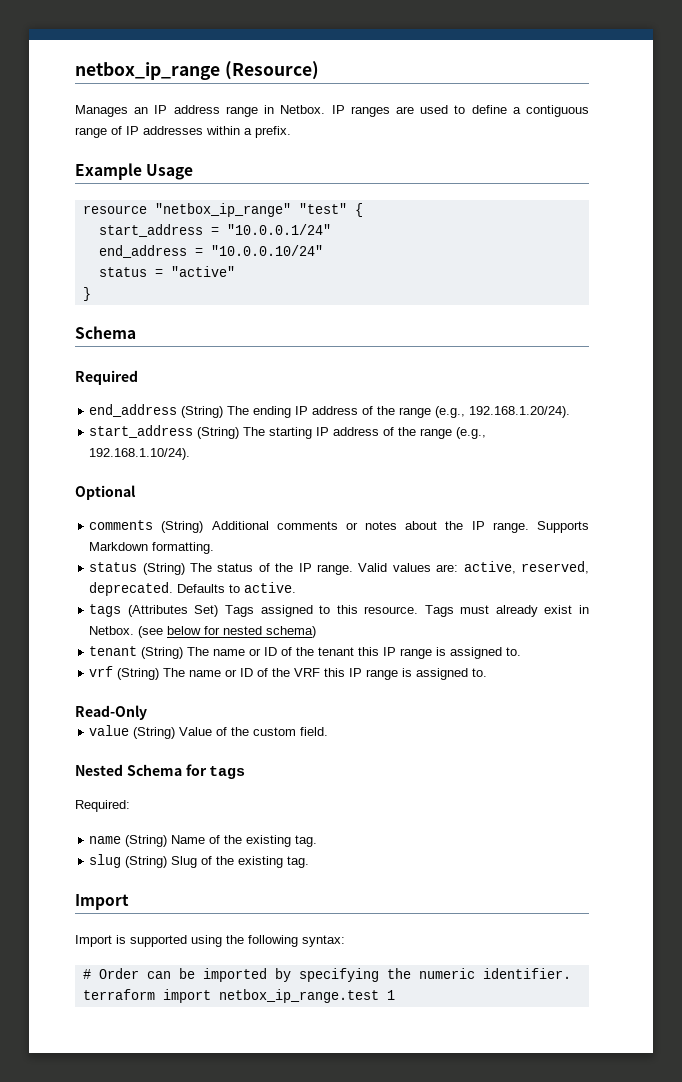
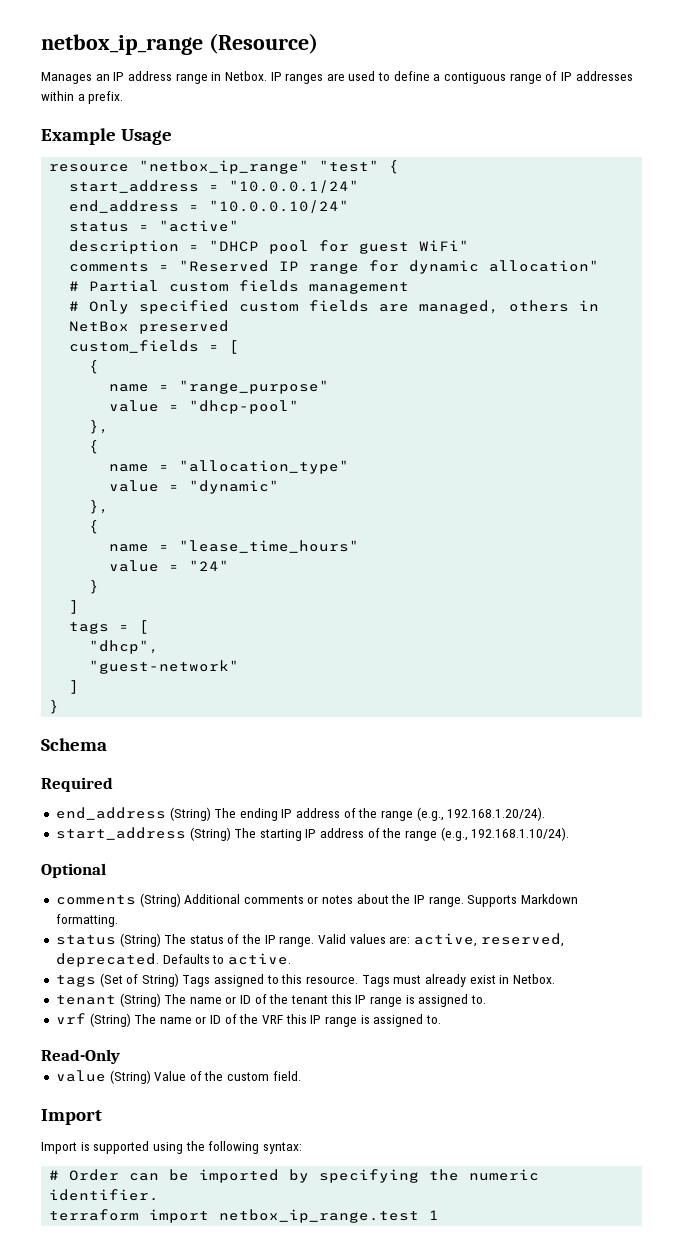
+ description = "DHCP pool for guest WiFi"
+ comments = "Reserved IP range for dynamic allocation"
+ # Partial custom fields management
+ # Only specified custom fields are managed, others in NetBox preserved
+ custom_fields = [
+ {
+ name = "range_purpose"
+ value = "dhcp-pool"
+ },
+ {
+ name = "allocation_type"
+ value = "dynamic"
+ },
+ {
+ name = "lease_time_hours"
+ value = "24"
+ }
+ ]
+ tags = [
+ "dhcp",
+ "guest-network"
+ ]
- tags (Attributes Set) Tags assigned to this resource.
+ tags (Set of String) Tags assigned to this resource.
- (see below for nested schema)
- Nested Schema for tags
- Required:
- name (String) Name of the existing tag.
- slug (String) Slug of the existing tag.

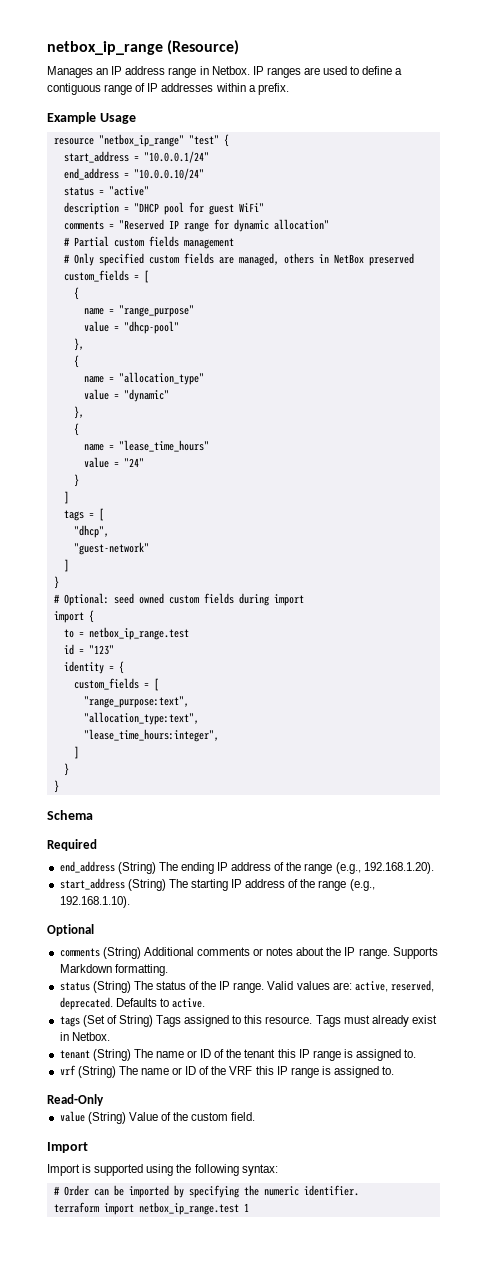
+ # Optional: seed owned custom fields during import
+ import {
+ to = netbox_ip_range.test
+ id = "123"
+ identity = {
+ custom_fields = [
+ "range_purpose:text",
+ "allocation_type:text",
+ "lease_time_hours:integer",
+ ]
+ }
+ }
- end_address (String) The ending IP address of the range (e.g., 192.168.1.20/24).
+ end_address (String) The ending IP address of the range (e.g., 192.168.1.20).
- start_address (String) The starting IP address of the range (e.g., 192.168.1.10/24).
+ start_address (String) The starting IP address of the range (e.g., 192.168.1.10).

